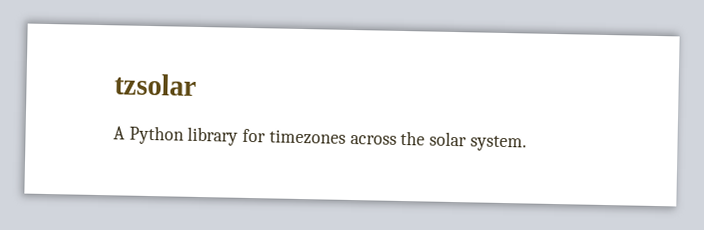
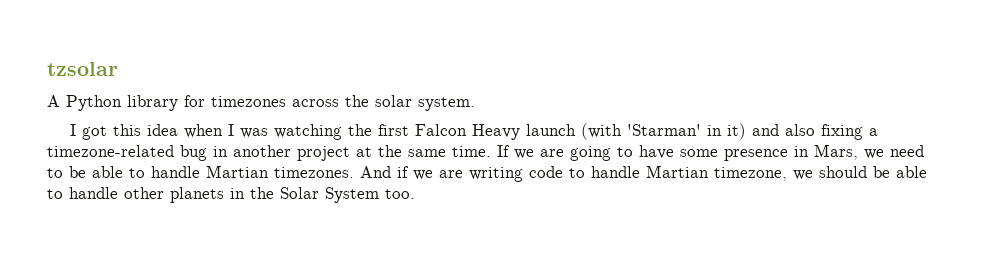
+ I got this idea when I was watching the first Falcon Heavy launch (with 'Starman' in it) and also fixing a timezone-related bug in another project at the same time. If we are going to have some presence in Mars, we need to be able to handle Martian timezones. And if we are writing code to handle Martian timezone, we should be able to handle other planets in the Solar System too.

